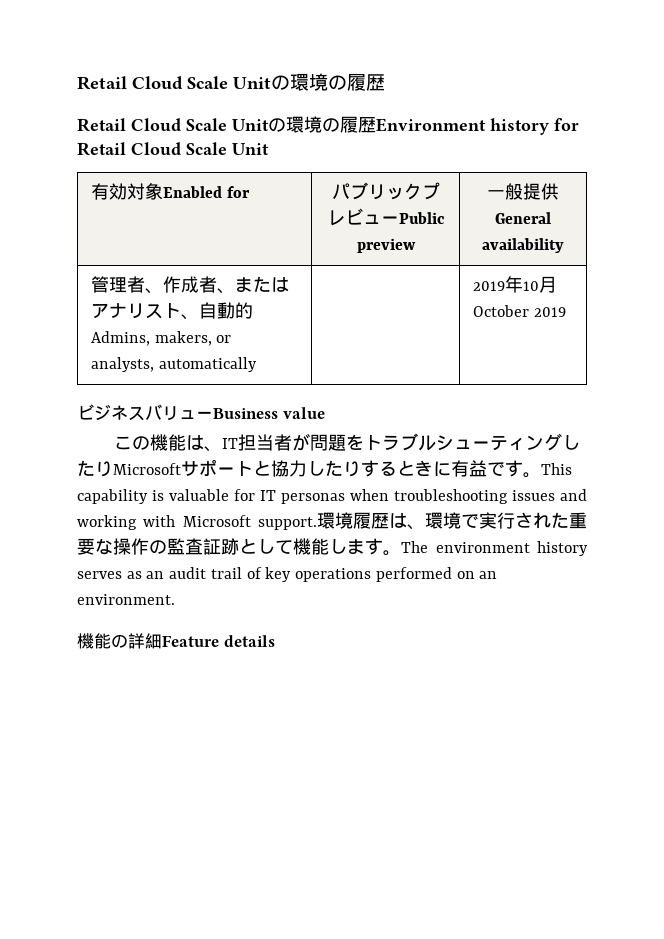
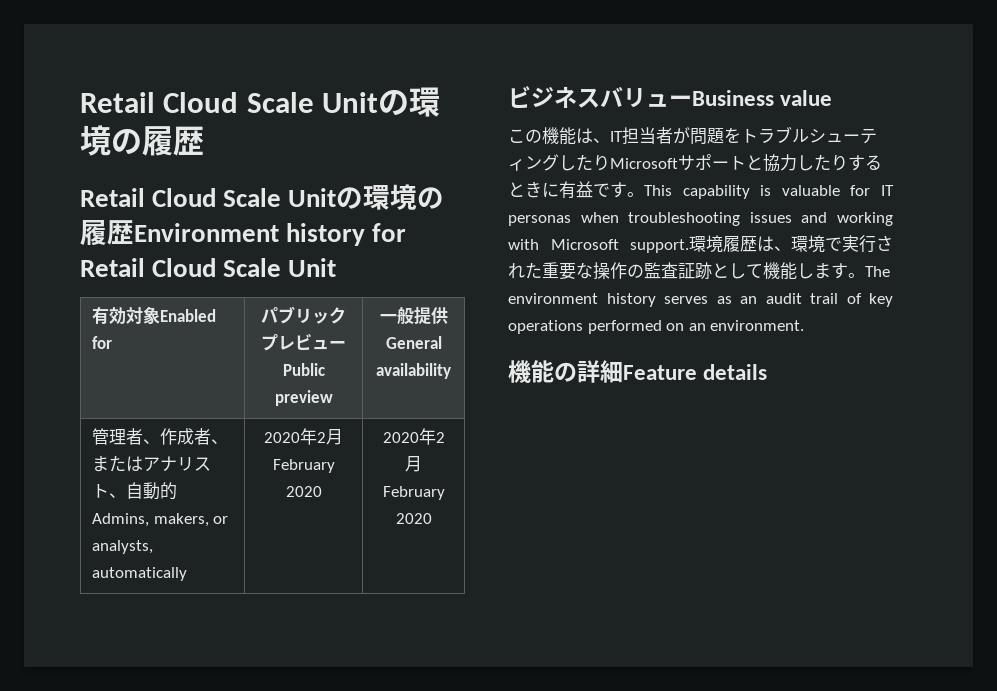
- 管理者、作成者、またはアナリスト、自動的Admins, makers, or analysts, automatically | | 2019年10月October 2019
+ 管理者、作成者、またはアナリスト、自動的Admins, makers, or analysts, automatically | 2020年2月February 2020 | 2020年2月February 2020

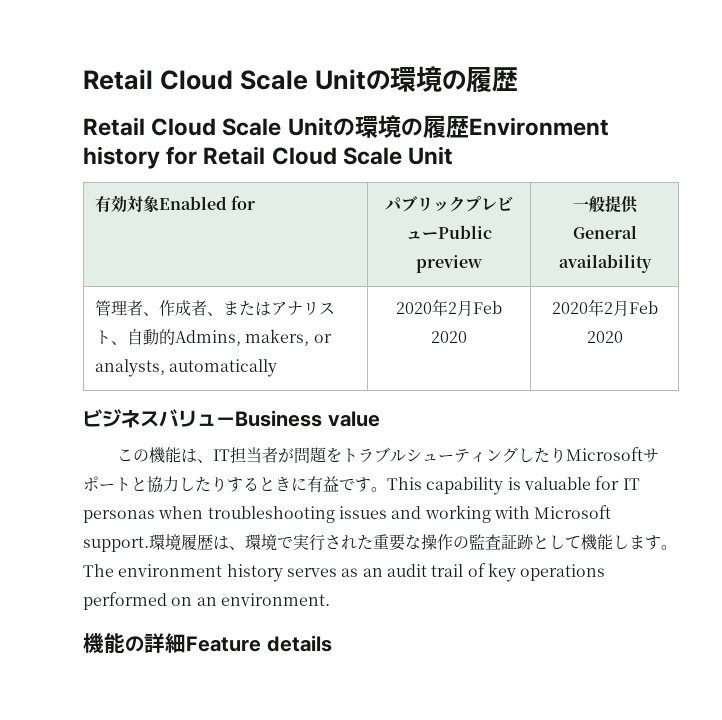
- 管理者、作成者、またはアナリスト、自動的Admins, makers, or analysts, automatically | 2020年2月February 2020 | 2020年2月February 2020
+ 管理者、作成者、またはアナリスト、自動的Admins, makers, or analysts, automatically | 2020年2月Feb 2020 | 2020年2月Feb 2020

